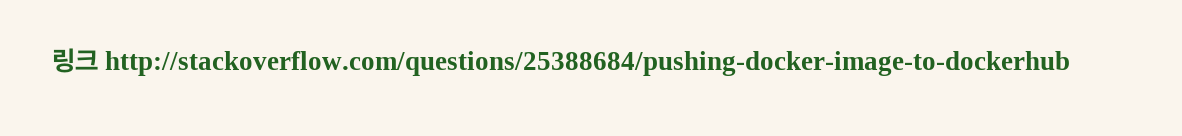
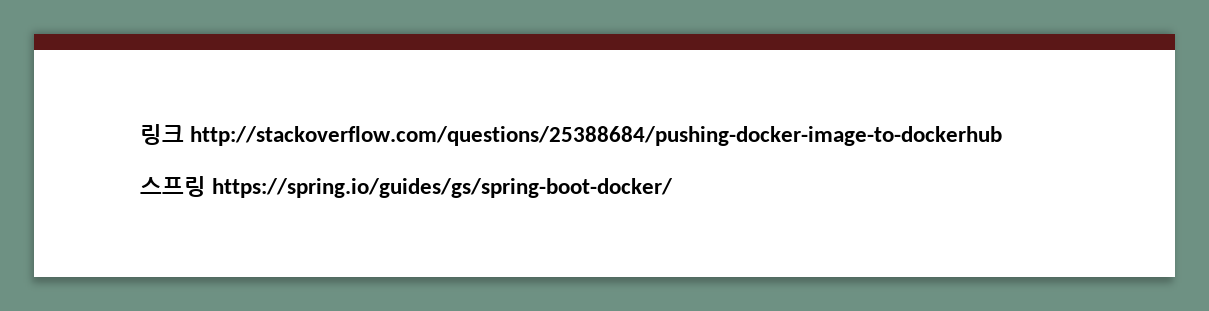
+ 스프링 https://spring.io/guides/gs/spring-boot-docker/

